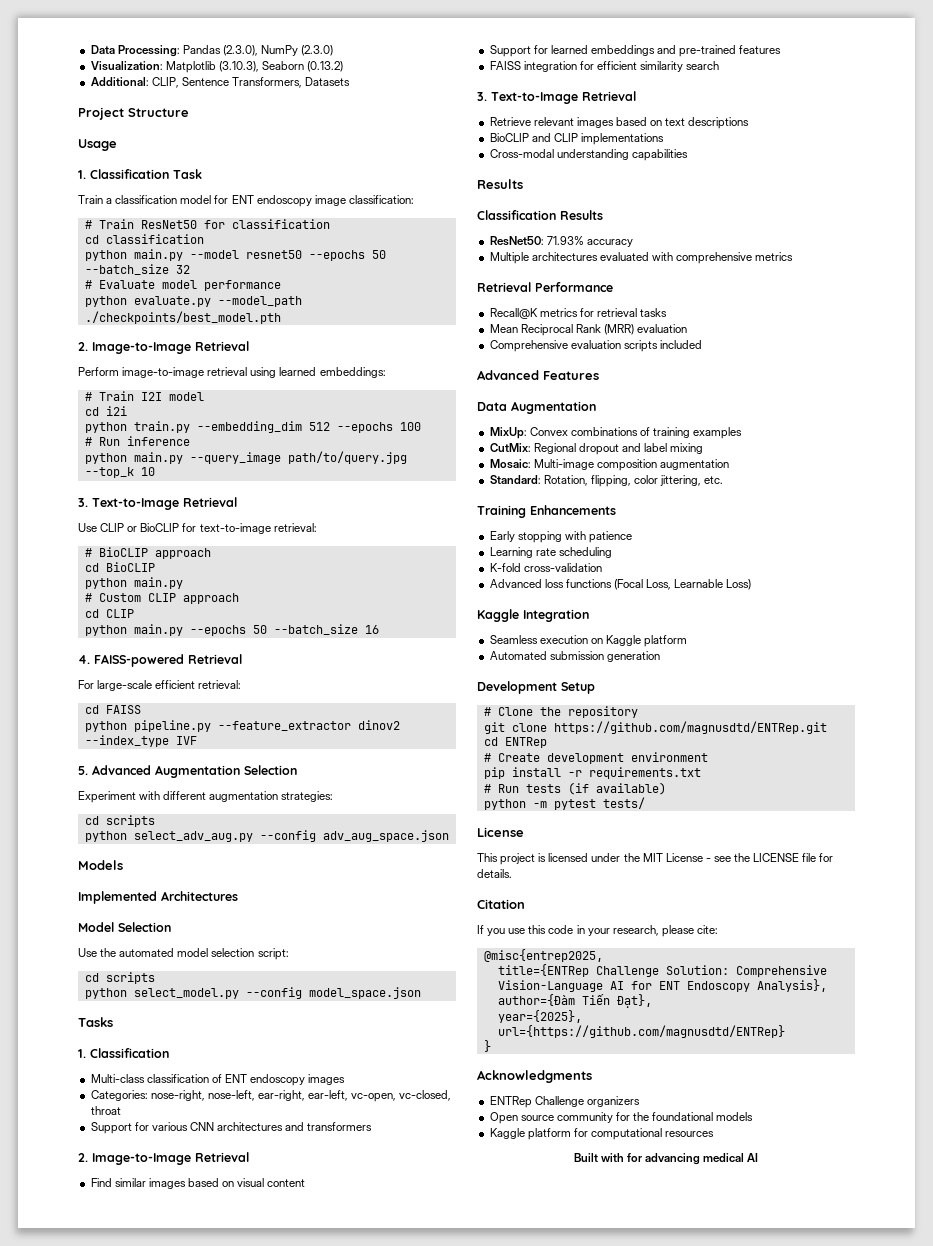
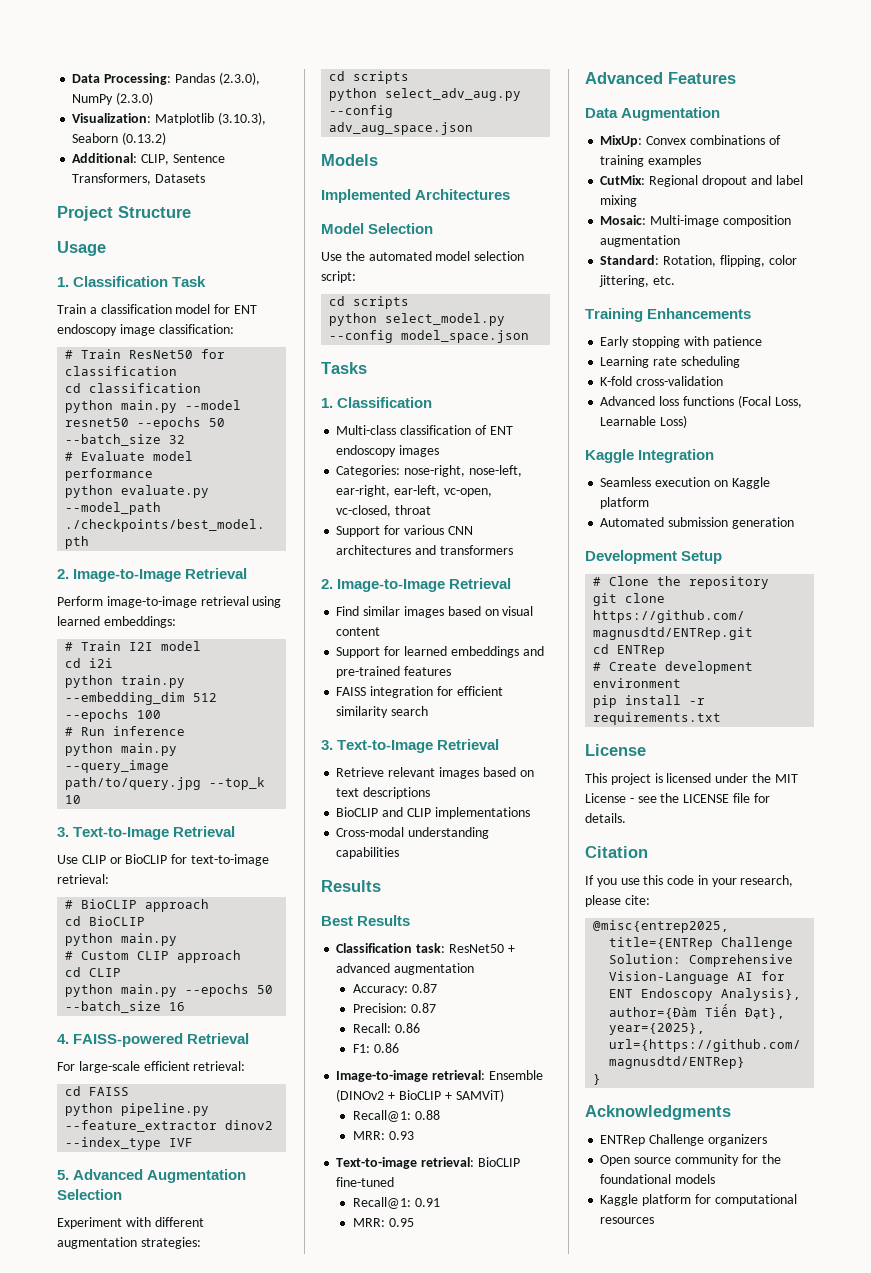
- Classification Results
- ResNet50: 71.93% accuracy
- Multiple architectures evaluated with comprehensive metrics
- Retrieval Performance
- Recall@K metrics for retrieval tasks
- Mean Reciprocal Rank (MRR) evaluation
- Comprehensive evaluation scripts included
+ Best Results
+ Classification task: ResNet50 + advanced augmentation
+ Accuracy: 0.87
+ Precision: 0.87
+ Recall: 0.86
+ F1: 0.86
+ Image-to-image retrieval: Ensemble (DINOv2 + BioCLIP + SAMViT)
+ Recall@1: 0.88
+ MRR: 0.93
+ Text-to-image retrieval: BioCLIP fine-tuned
+ Recall@1: 0.91
+ MRR: 0.95
- # Run tests (if available)
- python -m pytest tests/
- Built with for advancing medical AI

